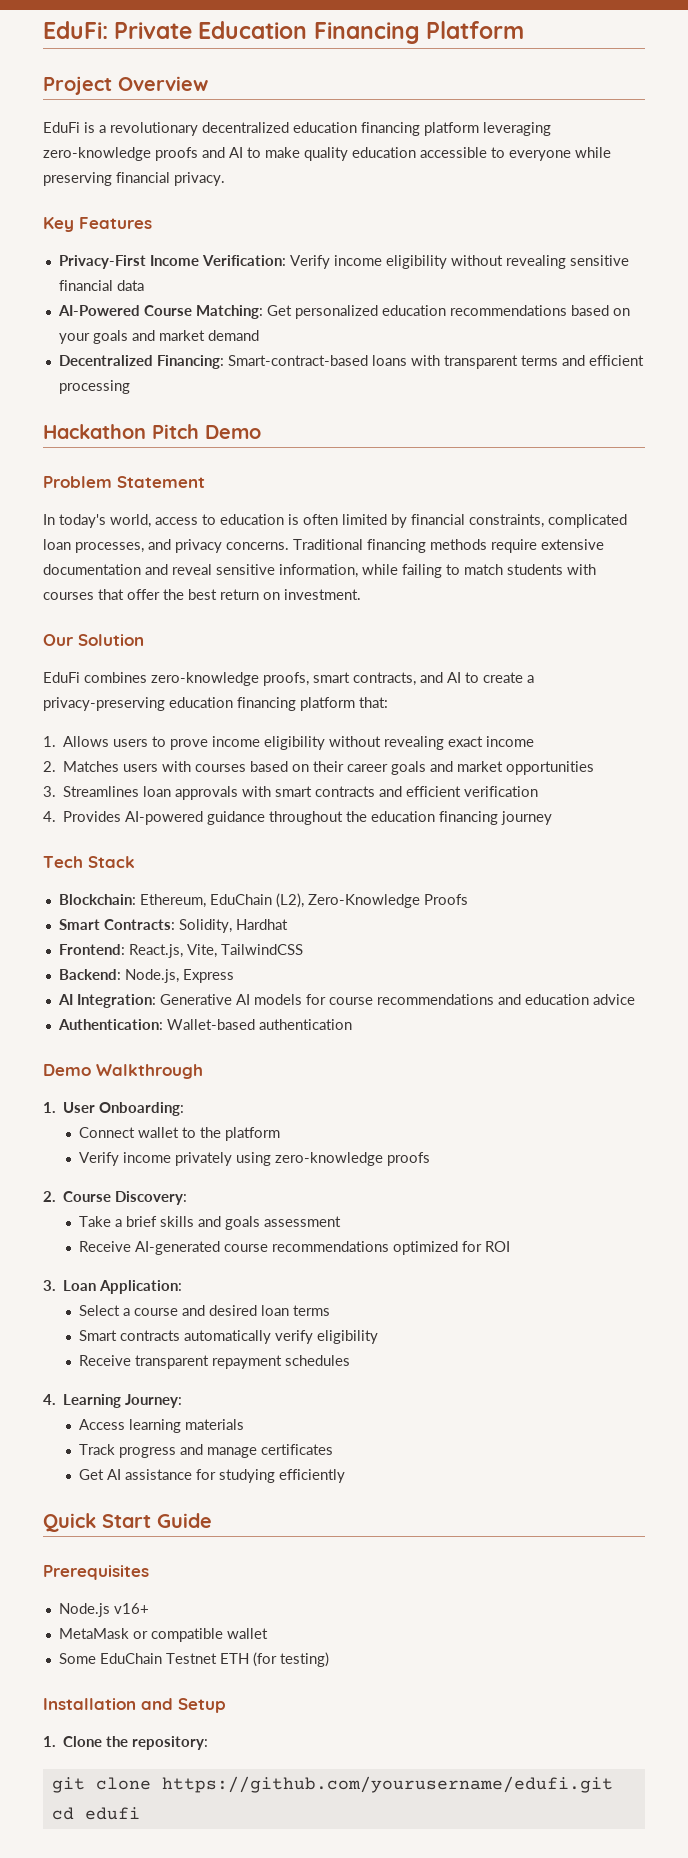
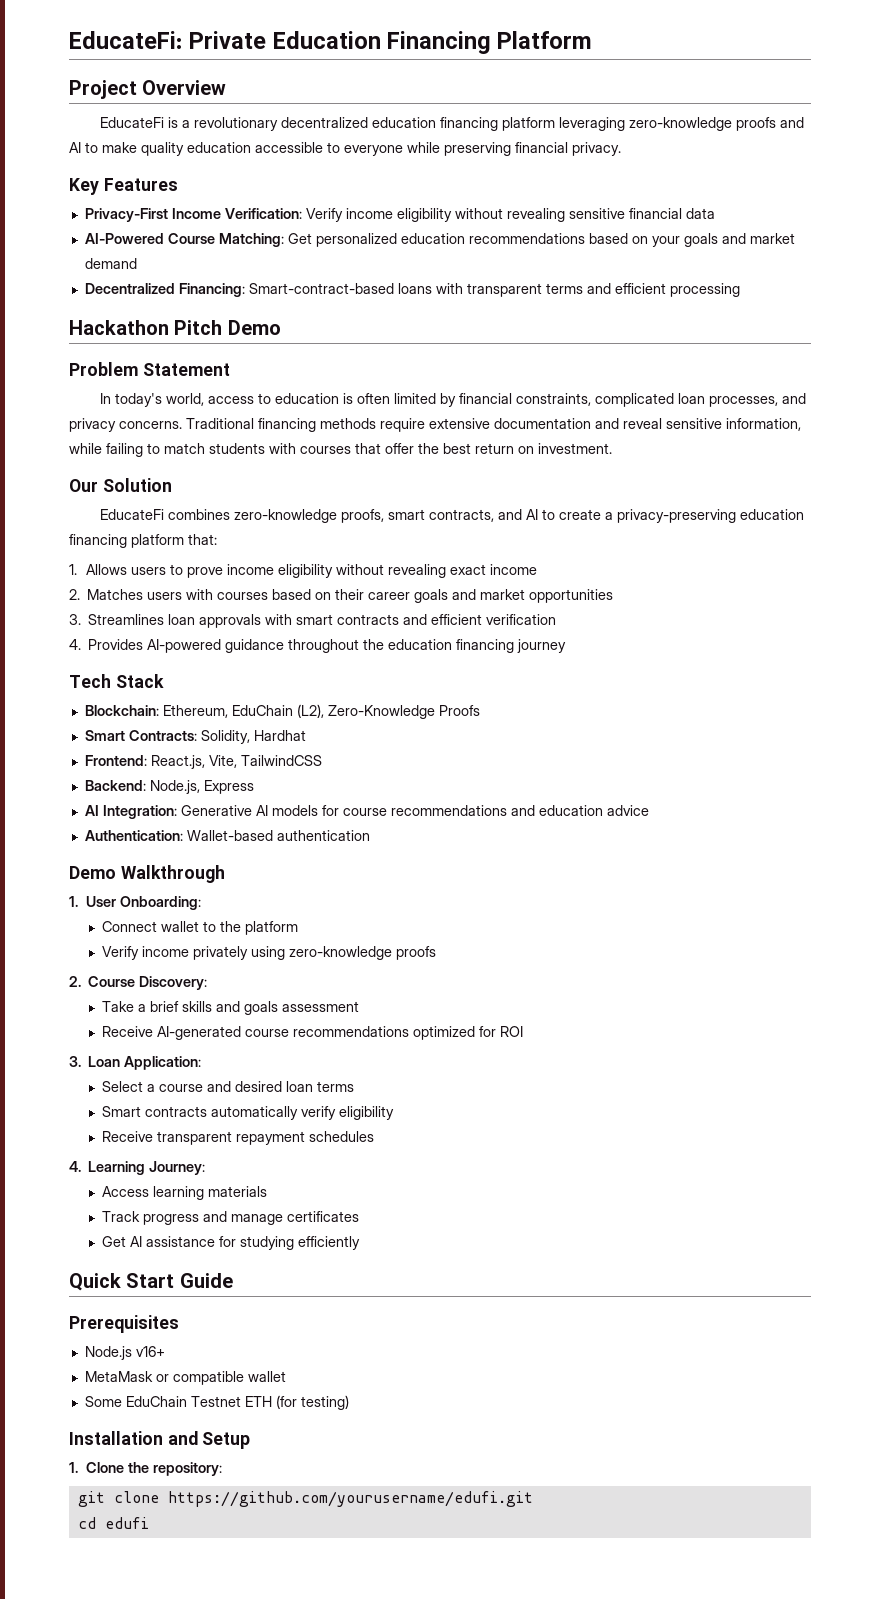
- EduFi: Private Education Financing Platform
+ EducateFi: Private Education Financing Platform
- EduFi is a revolutionary decentralized education financing platform leveraging zero-knowledge proofs and AI to make quality education accessible to everyone while preserving financial privacy.
+ EducateFi is a revolutionary decentralized education financing platform leveraging zero-knowledge proofs and AI to make quality education accessible to everyone while preserving financial privacy.
- EduFi combines zero-knowledge proofs, smart contracts, and AI to create a privacy-preserving education financing platform that:
+ EducateFi combines zero-knowledge proofs, smart contracts, and AI to create a privacy-preserving education financing platform that:

